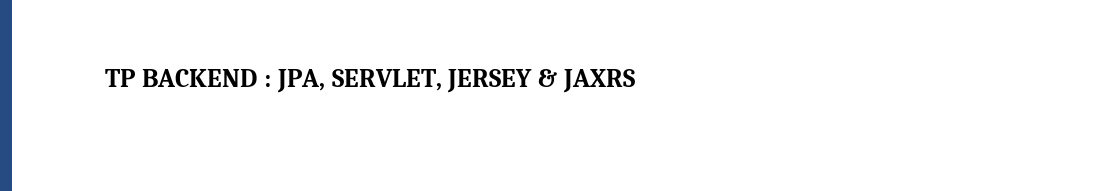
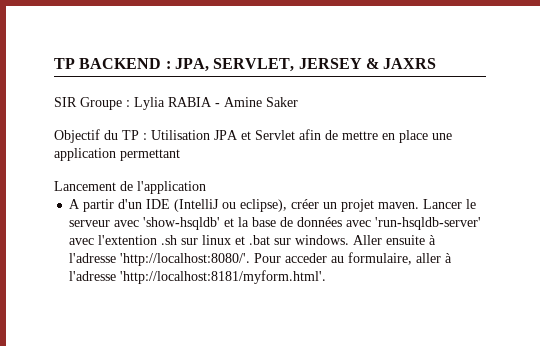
+ SIR Groupe : Lylia RABIA - Amine Saker
+ Objectif du TP : Utilisation JPA et Servlet afin de mettre en place une application permettant
+ Lancement de l'application
+ A partir d'un IDE (IntelliJ ou eclipse), créer un projet maven. Lancer le serveur avec 'show-hsqldb' et la base de données avec 'run-hsqldb-server' avec l'extention .sh sur linux et .bat sur windows. Aller ensuite à l'adresse 'http://localhost:8080/'. Pour acceder au formulaire, aller à l'adresse 'http://localhost:8181/myform.html'.

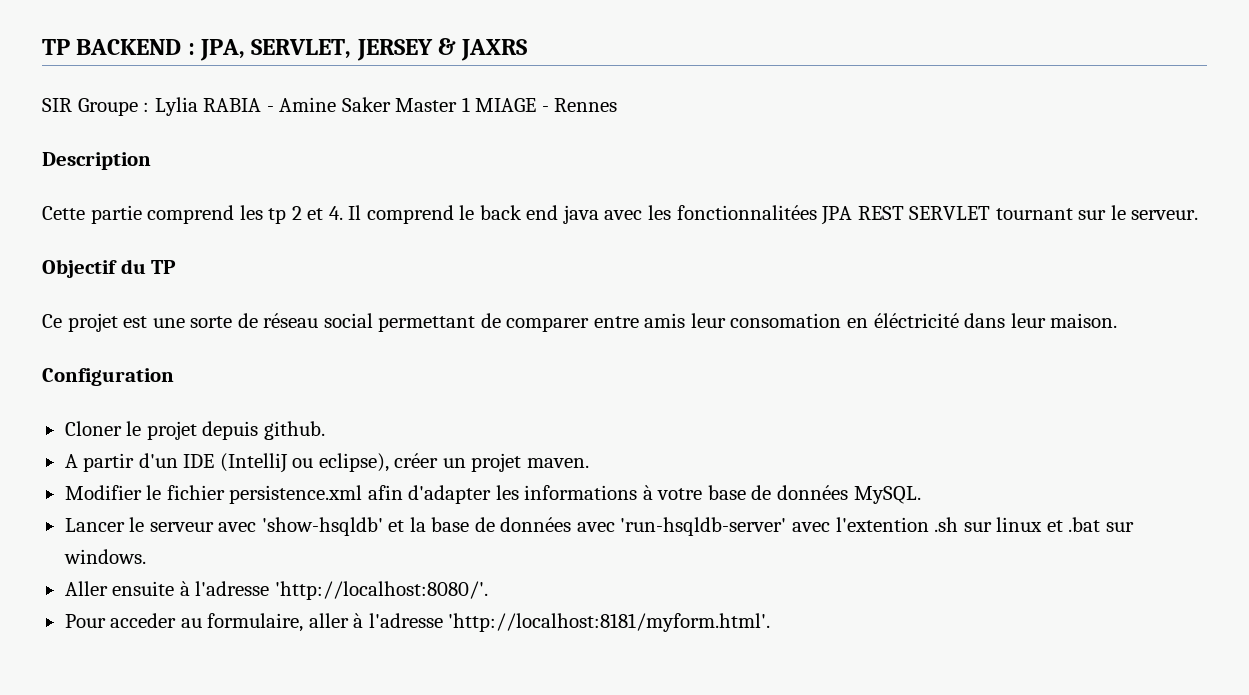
- SIR Groupe : Lylia RABIA - Amine Saker
- Objectif du TP : Utilisation JPA et Servlet afin de mettre en place une application permettant
- Lancement de l'application
+ SIR Groupe : Lylia RABIA - Amine Saker Master 1 MIAGE - Rennes
+ Description
+ Cette partie comprend les tp 2 et 4. Il comprend le back end java avec les fonctionnalitées JPA REST SERVLET tournant sur le serveur.
+ Objectif du TP
+ Ce projet est une sorte de réseau social permettant de comparer entre amis leur consomation en éléctricité dans leur maison.
+ Configuration
+ Cloner le projet depuis github.
- A partir d'un IDE (IntelliJ ou eclipse), créer un projet maven. Lancer le serveur avec 'show-hsqldb' et la base de données avec 'run-hsqldb-server' avec l'extention .sh sur linux et .bat sur windows. Aller ensuite à l'adresse 'http://localhost:8080/'. Pour acceder au formulaire, aller à l'adresse 'http://localhost:8181/myform.html'.
+ A partir d'un IDE (IntelliJ ou eclipse), créer un projet maven.
+ Modifier le fichier persistence.xml afin d'adapter les informations à votre base de données MySQL.
+ Lancer le serveur avec 'show-hsqldb' et la base de données avec 'run-hsqldb-server' avec l'extention .sh sur linux et .bat sur windows.
+ Aller ensuite à l'adresse 'http://localhost:8080/'.
+ Pour acceder au formulaire, aller à l'adresse 'http://localhost:8181/myform.html'.

